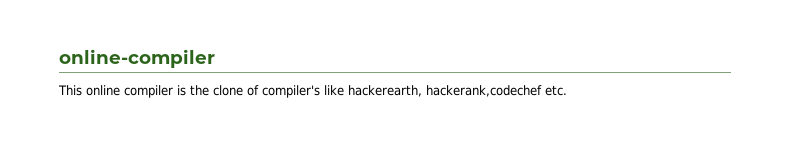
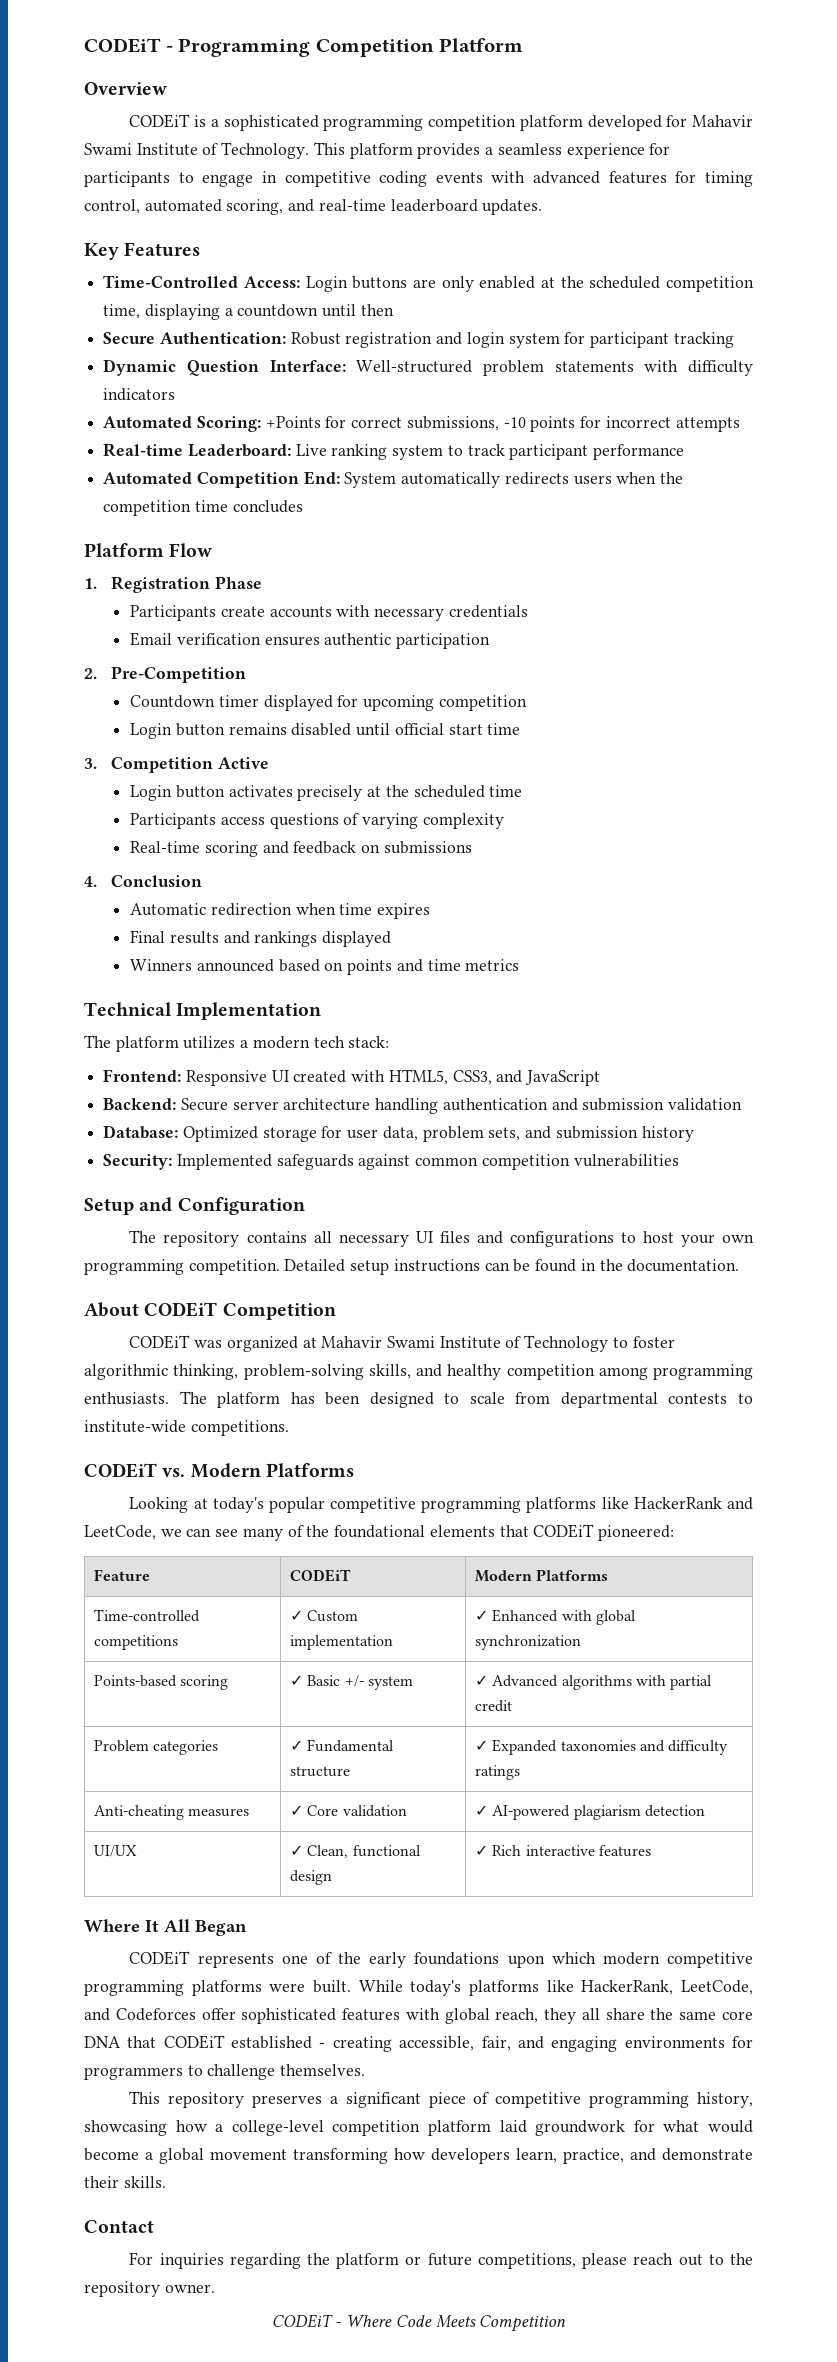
- online-compiler
- This online compiler is the clone of compiler's like hackerearth, hackerank,codechef etc.
+ CODEiT - Programming Competition Platform
+ Overview
+ CODEiT is a sophisticated programming competition platform developed for Mahavir Swami Institute of Technology. This platform provides a seamless experience for participants to engage in competitive coding events with advanced features for timing control, automated scoring, and real-time leaderboard updates.
+ Key Features
+ Time-Controlled Access: Login buttons are only enabled at the scheduled competition time, displaying a countdown until then
+ Secure Authentication: Robust registration and login system for participant tracking
+ Dynamic Question Interface: Well-structured problem statements with difficulty indicators
+ Automated Scoring: +Points for correct submissions, -10 points for incorrect attempts
+ Real-time Leaderboard: Live ranking system to track participant performance
+ Automated Competition End: System automatically redirects users when the competition time concludes
+ Platform Flow
+ 1. Registration Phase
+ Participants create accounts with necessary credentials
+ Email verification ensures authentic participation
+ 2. Pre-Competition
+ Countdown timer displayed for upcoming competition
+ Login button remains disabled until official start time
+ 3. Competition Active
+ Login button activates precisely at the scheduled time
+ Participants access questions of varying complexity
+ Real-time scoring and feedback on submissions
+ 4. Conclusion
+ Automatic redirection when time expires
+ Final results and rankings displayed
+ Winners announced based on points and time metrics
+ Technical Implementation
+ The platform utilizes a modern tech stack:
+ Frontend: Responsive UI created with HTML5, CSS3, and JavaScript
+ Backend: Secure server architecture handling authentication and submission validation
+ Database: Optimized storage for user data, problem sets, and submission history
+ Security: Implemented safeguards against common competition vulnerabilities
+ Setup and Configuration
+ The repository contains all necessary UI files and configurations to host your own programming competition. Detailed setup instructions can be found in the documentation.
+ About CODEiT Competition
+ CODEiT was organized at Mahavir Swami Institute of Technology to foster algorithmic thinking, problem-solving skills, and healthy competition among programming enthusiasts. The platform has been designed to scale from departmental contests to institute-wide competitions.
+ CODEiT vs. Modern Platforms
+ Looking at today's popular competitive programming platforms like HackerRank and LeetCode, we can see many of the foundational elements that CODEiT pioneered:
+ Feature | CODEiT | Modern Platforms
+ Time-controlled competitions | ✓ Custom implementation | ✓ Enhanced with global synchronization
+ Points-based scoring | ✓ Basic +/- system | ✓ Advanced algorithms with partial credit
+ Problem categories | ✓ Fundamental structure | ✓ Expanded taxonomies and difficulty ratings
+ Anti-cheating measures | ✓ Core validation | ✓ AI-powered plagiarism detection
+ UI/UX | ✓ Clean, functional design | ✓ Rich interactive features
+ Where It All Began
+ CODEiT represents one of the early foundations upon which modern competitive programming platforms were built. While today's platforms like HackerRank, LeetCode, and Codeforces offer sophisticated features with global reach, they all share the same core DNA that CODEiT established - creating accessible, fair, and engaging environments for programmers to challenge themselves.
+ This repository preserves a significant piece of competitive programming history, showcasing how a college-level competition platform laid groundwork for what would become a global movement transforming how developers learn, practice, and demonstrate their skills.
+ Contact
+ For inquiries regarding the platform or future competitions, please reach out to the repository owner.
+ CODEiT - Where Code Meets Competition

